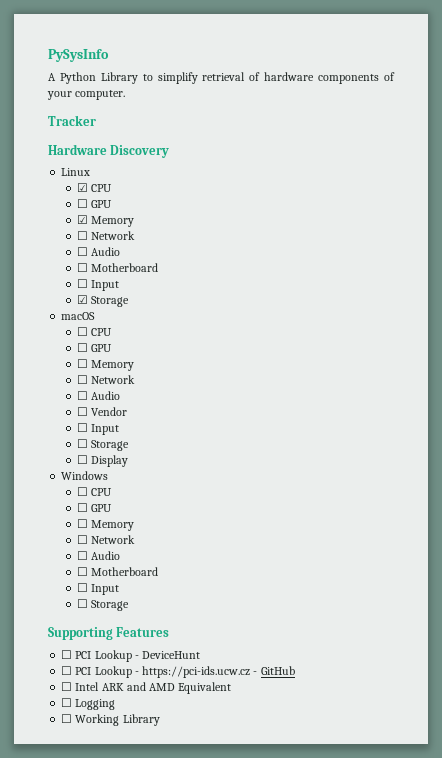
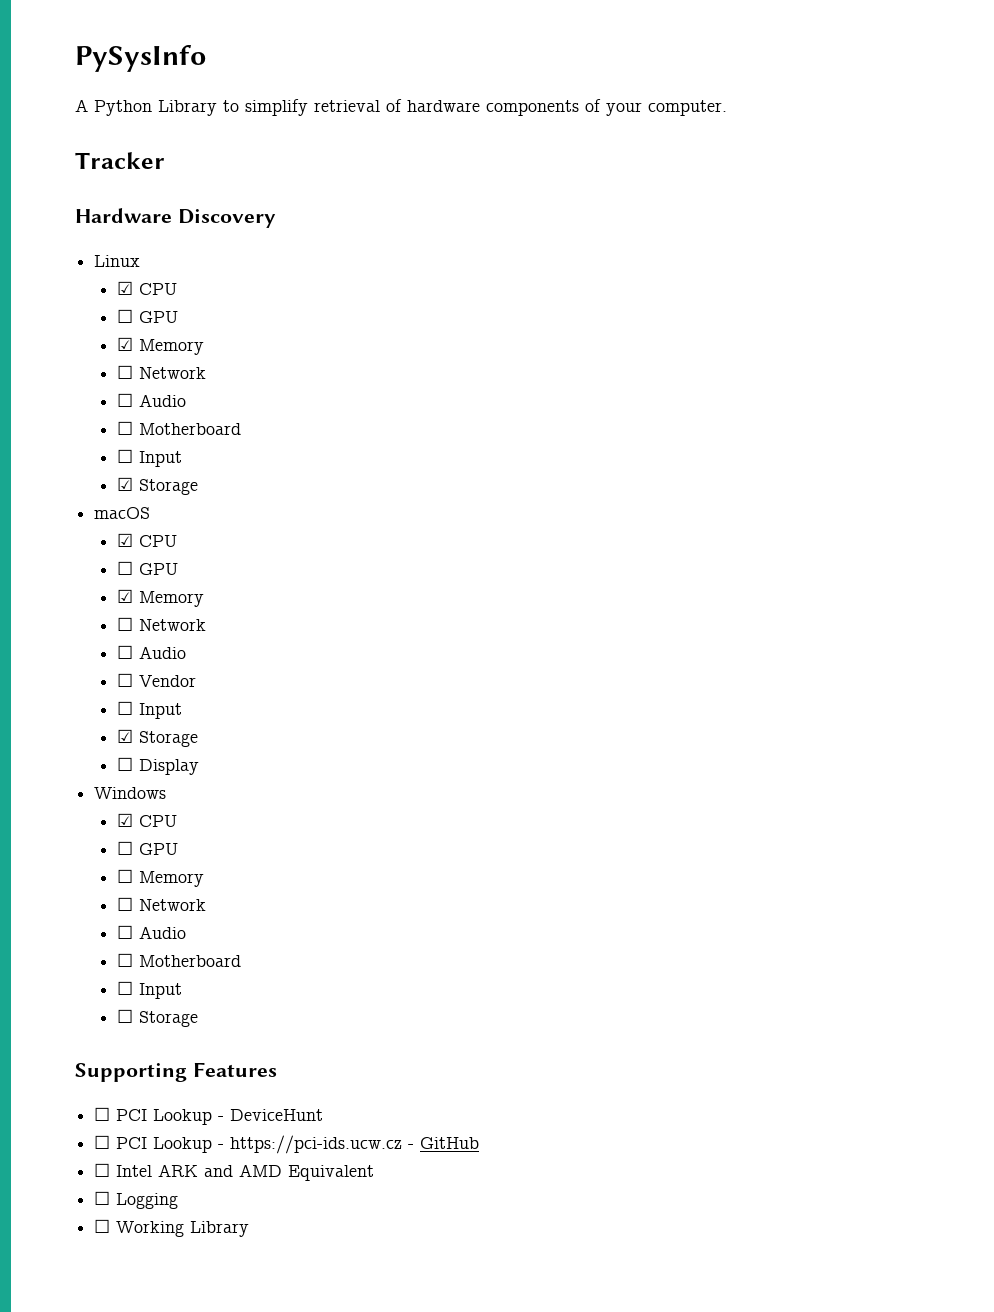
  macOS
- ☐ CPU
+ ☑ CPU
  ☐ GPU
- ☐ Memory
+ ☑ Memory
  ☐ Vendor
  ☐ Input
- ☐ Storage
+ ☑ Storage
  Windows
- ☐ CPU
+ ☑ CPU

